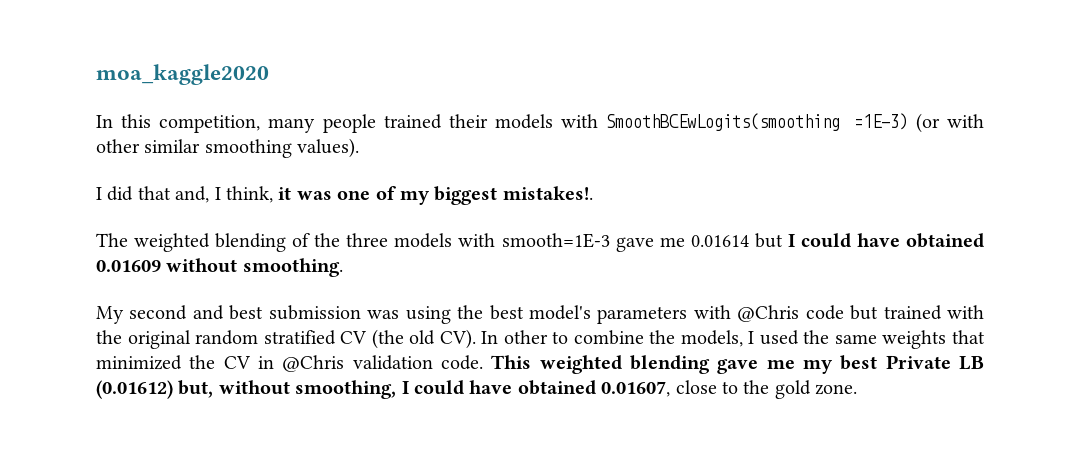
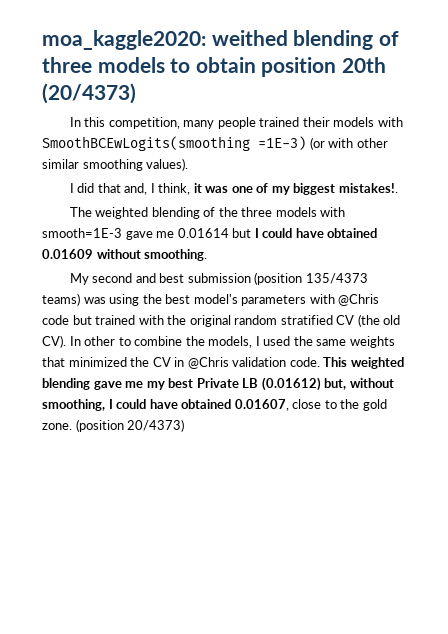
- moa_kaggle2020
+ moa_kaggle2020: weithed blending of three models to obtain position 20th (20/4373)
- My second and best submission was using the best model's parameters with @Chris code but trained with the original random stratified CV (the old CV). In other to combine the models, I used the same weights that minimized the CV in @Chris validation code.
+ My second and best submission (position 135/4373 teams) was using the best model's parameters with @Chris code but trained with the original random stratified CV (the old CV). In other to combine the models, I used the same weights that minimized the CV in @Chris validation code.
+ (position 20/4373)

